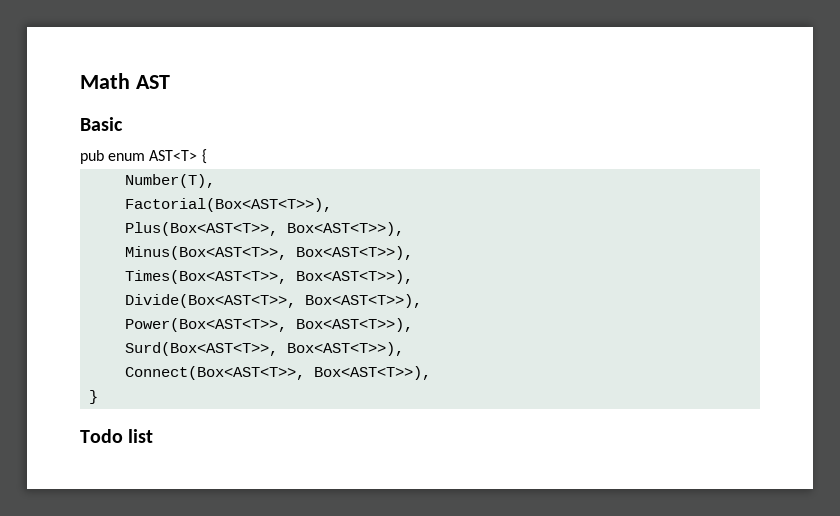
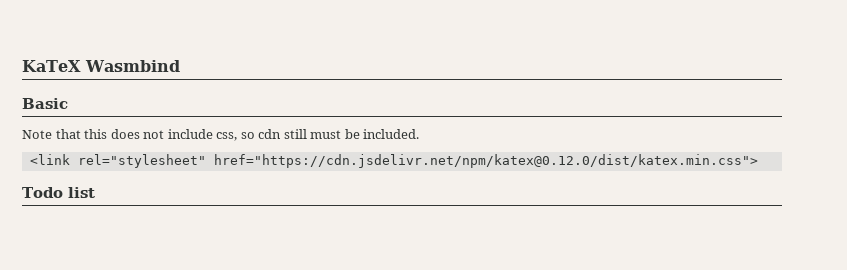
- Math AST
+ KaTeX Wasmbind
- pub enum AST<T> {
- Number(T),
- Factorial(Box<AST<T>>),
- Plus(Box<AST<T>>, Box<AST<T>>),
- Minus(Box<AST<T>>, Box<AST<T>>),
- Times(Box<AST<T>>, Box<AST<T>>),
- Divide(Box<AST<T>>, Box<AST<T>>),
- Power(Box<AST<T>>, Box<AST<T>>),
- Surd(Box<AST<T>>, Box<AST<T>>),
- Connect(Box<AST<T>>, Box<AST<T>>),
- }
+ Note that this does not include css, so cdn still must be included.
+ <link rel="stylesheet" href="https://cdn.jsdelivr.net/npm/katex@0.12.0/dist/katex.min.css">

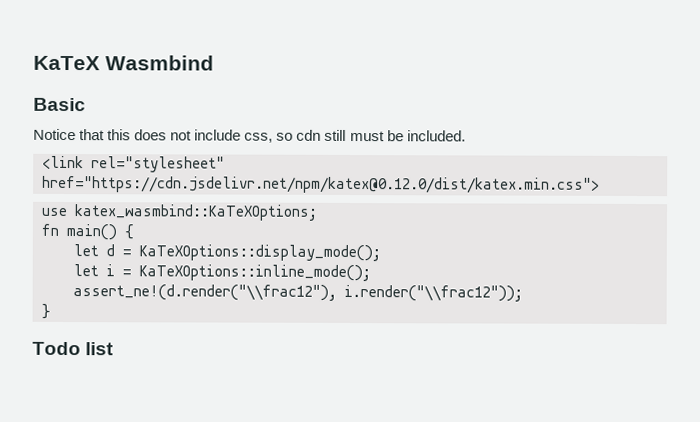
- Note that this does not include css, so cdn still must be included.
+ Notice that this does not include css, so cdn still must be included.
+ use katex_wasmbind::KaTeXOptions;
+ fn main() {
+ let d = KaTeXOptions::display_mode();
+ let i = KaTeXOptions::inline_mode();
+ assert_ne!(d.render("\\frac12"), i.render("\\frac12"));
+ }

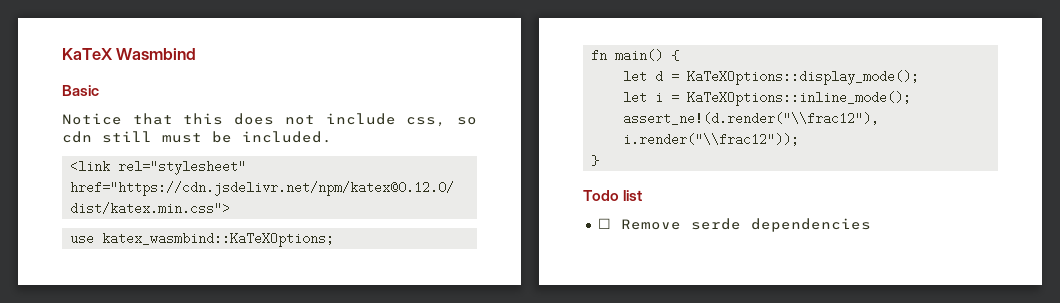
+ ☐ Remove serde dependencies

